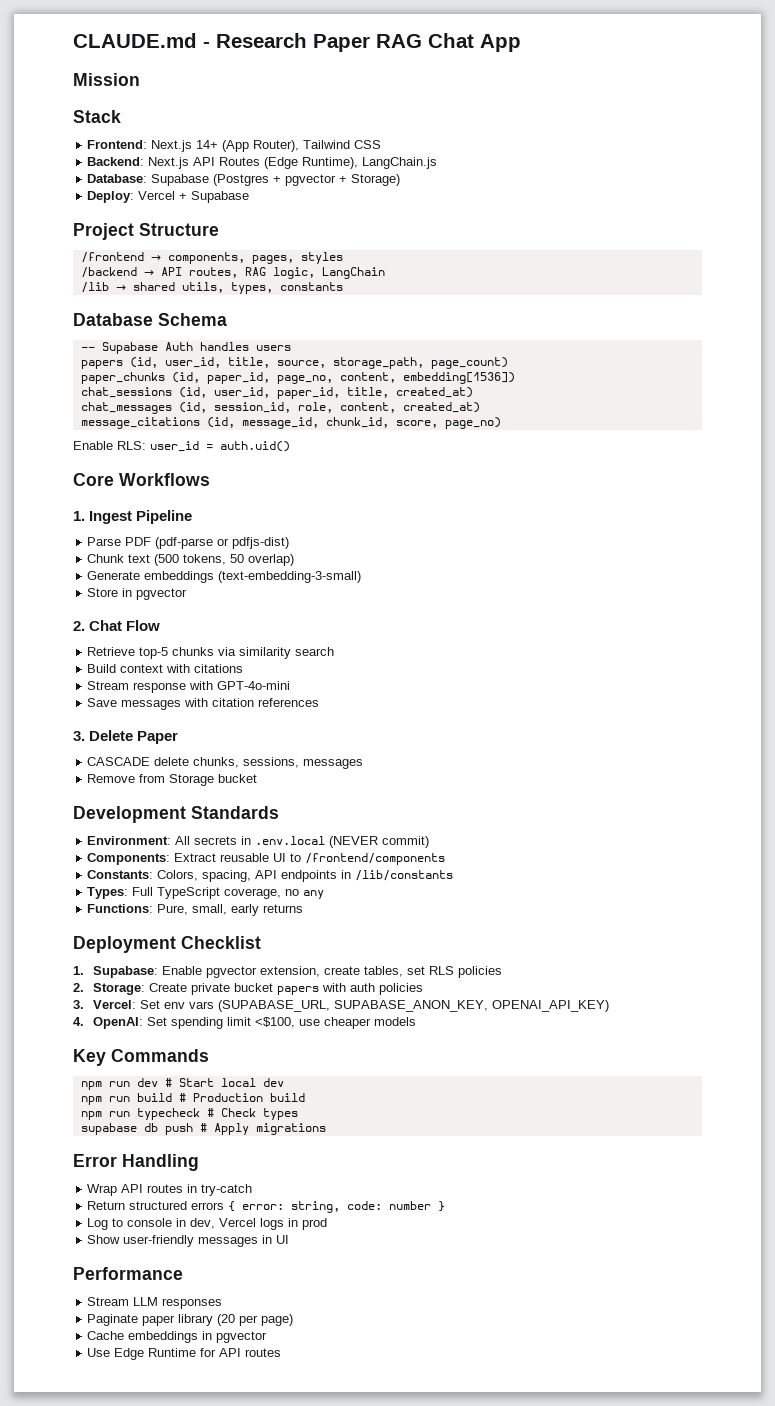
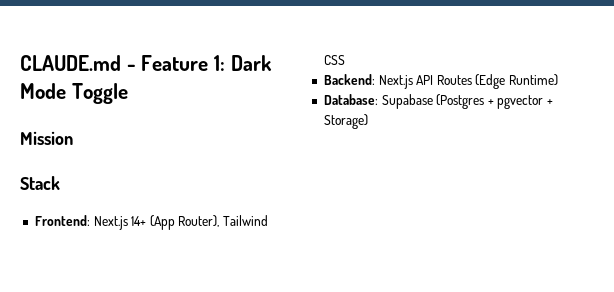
- CLAUDE.md - Research Paper RAG Chat App
+ CLAUDE.md - Feature 1: Dark Mode Toggle
- Backend: Next.js API Routes (Edge Runtime), LangChain.js
+ Backend: Next.js API Routes (Edge Runtime)
- Deploy: Vercel + Supabase
- Project Structure
- /frontend → components, pages, styles
- /backend → API routes, RAG logic, LangChain
- /lib → shared utils, types, constants
- Database Schema
- -- Supabase Auth handles users
- papers (id, user_id, title, source, storage_path, page_count)
- paper_chunks (id, paper_id, page_no, content, embedding[1536])
- chat_sessions (id, user_id, paper_id, title, created_at)
- chat_messages (id, session_id, role, content, created_at)
- message_citations (id, message_id, chunk_id, score, page_no)
- Enable RLS: user_id = auth.uid()
- Core Workflows
- 1. Ingest Pipeline
- Parse PDF (pdf-parse or pdfjs-dist)
- Chunk text (500 tokens, 50 overlap)
- Generate embeddings (text-embedding-3-small)
- Store in pgvector
- 2. Chat Flow
- Retrieve top-5 chunks via similarity search
- Build context with citations
- Stream response with GPT-4o-mini
- Save messages with citation references
- 3. Delete Paper
- CASCADE delete chunks, sessions, messages
- Remove from Storage bucket
- Development Standards
- Environment: All secrets in .env.local (NEVER commit)
- Components: Extract reusable UI to /frontend/components
- Constants: Colors, spacing, API endpoints in /lib/constants
- Types: Full TypeScript coverage, no any
- Functions: Pure, small, early returns
- Deployment Checklist
- 1. Supabase: Enable pgvector extension, create tables, set RLS policies
- 2. Storage: Create private bucket papers with auth policies
- 3. Vercel: Set env vars (SUPABASE_URL, SUPABASE_ANON_KEY, OPENAI_API_KEY)
- 4. OpenAI: Set spending limit <$100, use cheaper models
- Key Commands
- npm run dev # Start local dev
- npm run build # Production build
- npm run typecheck # Check types
- supabase db push # Apply migrations
- Error Handling
- Wrap API routes in try-catch
- Return structured errors { error: string, code: number }
- Log to console in dev, Vercel logs in prod
- Show user-friendly messages in UI
- Performance
- Stream LLM responses
- Paginate paper library (20 per page)
- Cache embeddings in pgvector
- Use Edge Runtime for API routes

